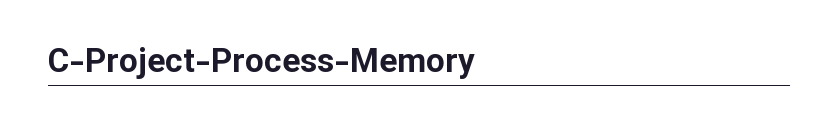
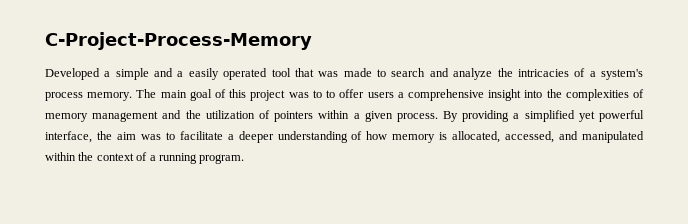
+ Developed a simple and a easily operated tool that was made to search and analyze the intricacies of a system's process memory. The main goal of this project was to to offer users a comprehensive insight into the complexities of memory management and the utilization of pointers within a given process. By providing a simplified yet powerful interface, the aim was to facilitate a deeper understanding of how memory is allocated, accessed, and manipulated within the context of a running program.

